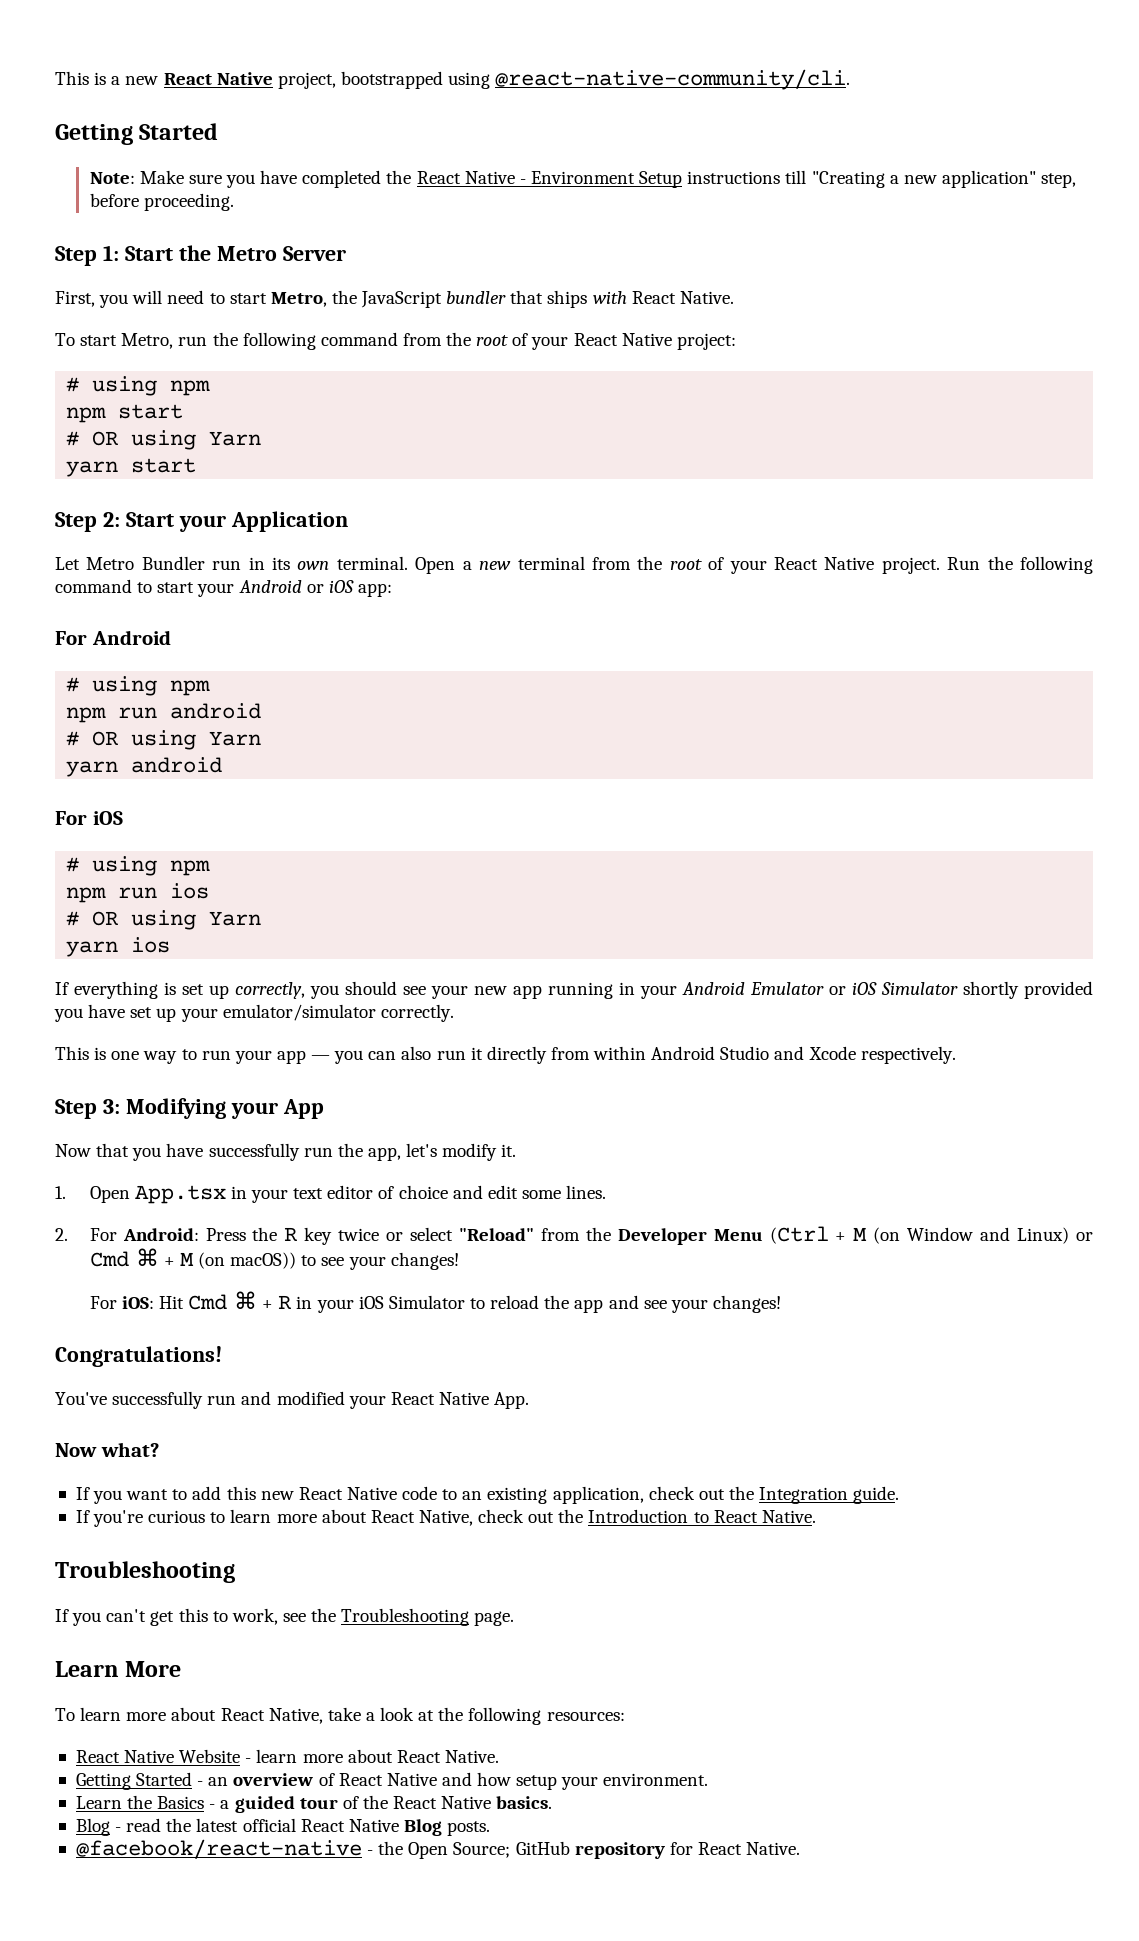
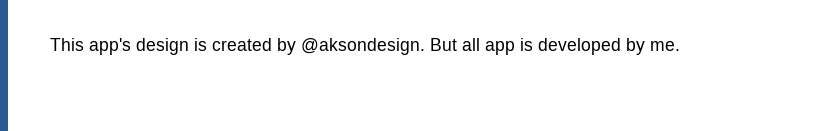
- This is a new React Native project, bootstrapped using @react-native-community/cli.
- Getting Started
- Note: Make sure you have completed the React Native - Environment Setup instructions till "Creating a new application" step, before proceeding.
- Step 1: Start the Metro Server
- First, you will need to start Metro, the JavaScript bundler that ships with React Native.
- To start Metro, run the following command from the root of your React Native project:
- # using npm
- npm start
- # OR using Yarn
- yarn start
- Step 2: Start your Application
- Let Metro Bundler run in its own terminal. Open a new terminal from the root of your React Native project. Run the following command to start your Android or iOS app:
- For Android
- # using npm
- npm run android
- # OR using Yarn
- yarn android
- For iOS
- # using npm
- npm run ios
- # OR using Yarn
- yarn ios
- If everything is set up correctly, you should see your new app running in your Android Emulator or iOS Simulator shortly provided you have set up your emulator/simulator correctly.
- This is one way to run your app — you can also run it directly from within Android Studio and Xcode respectively.
- Step 3: Modifying your App
- Now that you have successfully run the app, let's modify it.
- 1. Open App.tsx in your text editor of choice and edit some lines.
- 2. For Android: Press the R key twice or select "Reload" from the Developer Menu (Ctrl + M (on Window and Linux) or Cmd ⌘ + M (on macOS)) to see your changes!
- For iOS: Hit Cmd ⌘ + R in your iOS Simulator to reload the app and see your changes!
- Congratulations!
- You've successfully run and modified your React Native App.
- Now what?
- If you want to add this new React Native code to an existing application, check out the Integration guide.
- If you're curious to learn more about React Native, check out the Introduction to React Native.
- Troubleshooting
- If you can't get this to work, see the Troubleshooting page.
- Learn More
- To learn more about React Native, take a look at the following resources:
- React Native Website - learn more about React Native.
- Getting Started - an overview of React Native and how setup your environment.
- Learn the Basics - a guided tour of the React Native basics.
- Blog - read the latest official React Native Blog posts.
- @facebook/react-native - the Open Source; GitHub repository for React Native.
+ This app's design is created by @aksondesign. But all app is developed by me.

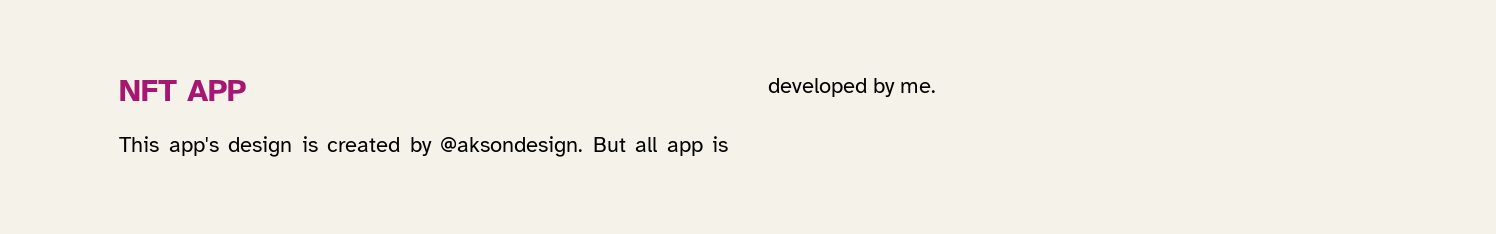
+ NFT APP

